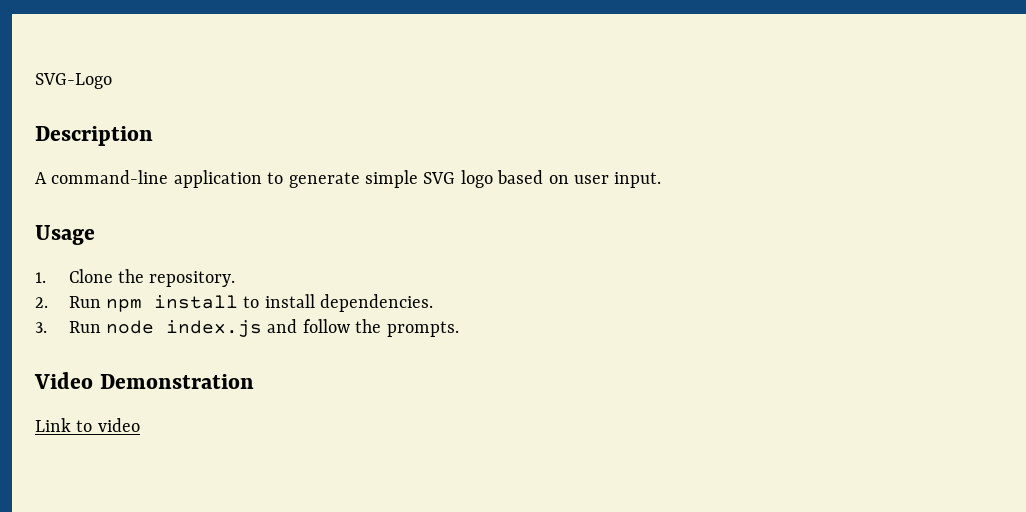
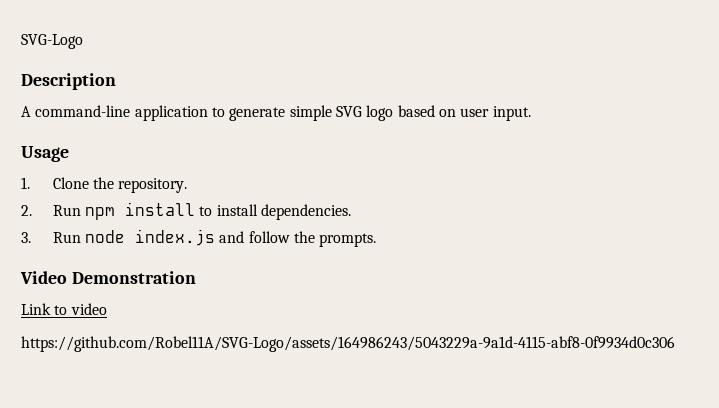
+ https://github.com/Robel11A/SVG-Logo/assets/164986243/5043229a-9a1d-4115-abf8-0f9934d0c306

